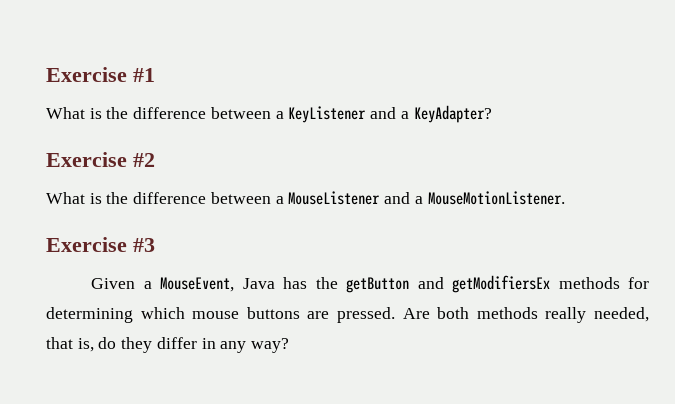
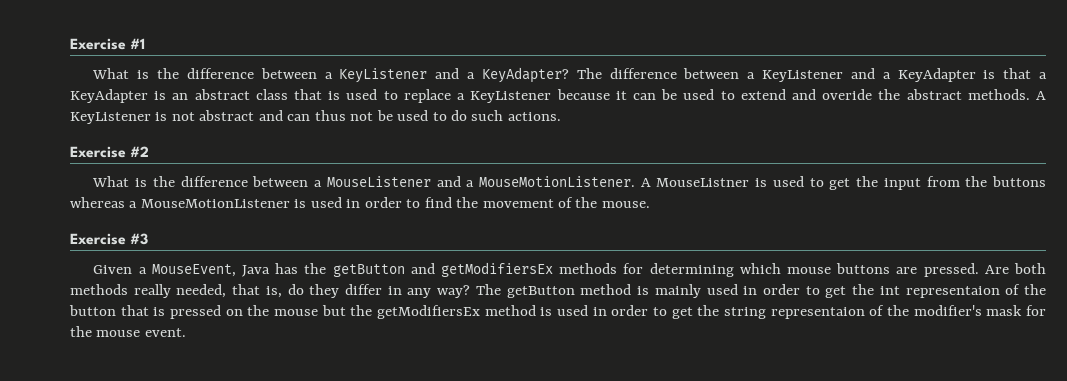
+ The difference between a KeyListener and a KeyAdapter is that a KeyAdapter is an abstract class that is used to replace a KeyListener because it can be used to extend and overide the abstract methods. A KeyListener is not abstract and can thus not be used to do such actions.
+ A MouseListner is used to get the input from the buttons whereas a MouseMotionListener is used in order to find the movement of the mouse.
+ The getButton method is mainly used in order to get the int representaion of the button that is pressed on the mouse but the getModifiersEx method is used in order to get the string representaion of the modifier's mask for the mouse event.

